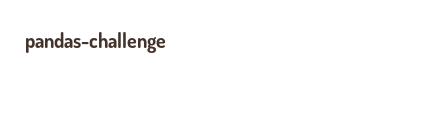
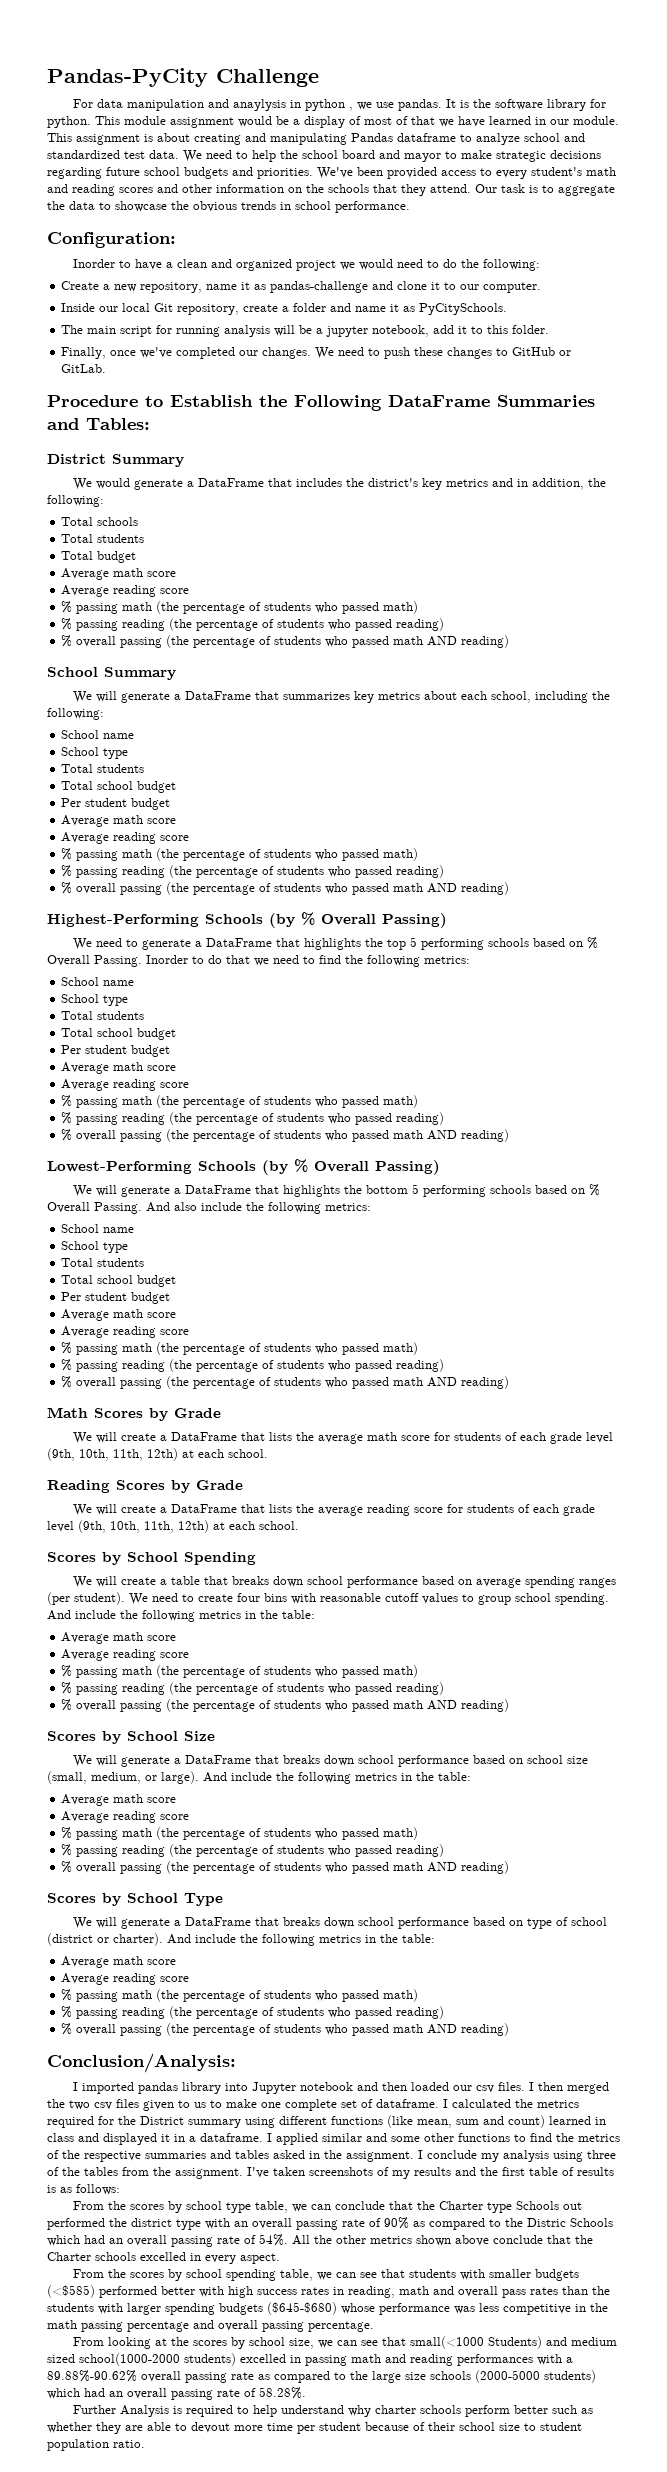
- pandas-challenge
+ Pandas-PyCity Challenge
+ For data manipulation and anaylysis in python , we use pandas. It is the software library for python. This module assignment would be a display of most of that we have learned in our module. This assignment is about creating and manipulating Pandas dataframe to analyze school and standardized test data. We need to help the school board and mayor to make strategic decisions regarding future school budgets and priorities. We've been provided access to every student's math and reading scores and other information on the schools that they attend. Our task is to aggregate the data to showcase the obvious trends in school performance.
+ Configuration:
+ Inorder to have a clean and organized project we would need to do the following:
+ Create a new repository, name it as pandas-challenge and clone it to our computer.
+ Inside our local Git repository, create a folder and name it as PyCitySchools.
+ The main script for running analysis will be a jupyter notebook, add it to this folder.
+ Finally, once we've completed our changes. We need to push these changes to GitHub or GitLab.
+ Procedure to Establish the Following DataFrame Summaries and Tables:
+ District Summary
+ We would generate a DataFrame that includes the district's key metrics and in addition, the following:
+ Total schools
+ Total students
+ Total budget
+ Average math score
+ Average reading score
+ % passing math (the percentage of students who passed math)
+ % passing reading (the percentage of students who passed reading)
+ % overall passing (the percentage of students who passed math AND reading)
+ School Summary
+ We will generate a DataFrame that summarizes key metrics about each school, including the following:
+ School name
+ School type
+ Total students
+ Total school budget
+ Per student budget
+ Average math score
+ Average reading score
+ % passing math (the percentage of students who passed math)
+ % passing reading (the percentage of students who passed reading)
+ % overall passing (the percentage of students who passed math AND reading)
+ Highest-Performing Schools (by % Overall Passing)
+ We need to generate a DataFrame that highlights the top 5 performing schools based on % Overall Passing. Inorder to do that we need to find the following metrics:
+ School name
+ School type
+ Total students
+ Total school budget
+ Per student budget
+ Average math score
+ Average reading score
+ % passing math (the percentage of students who passed math)
+ % passing reading (the percentage of students who passed reading)
+ % overall passing (the percentage of students who passed math AND reading)
+ Lowest-Performing Schools (by % Overall Passing)
+ We will generate a DataFrame that highlights the bottom 5 performing schools based on % Overall Passing. And also include the following metrics:
+ School name
+ School type
+ Total students
+ Total school budget
+ Per student budget
+ Average math score
+ Average reading score
+ % passing math (the percentage of students who passed math)
+ % passing reading (the percentage of students who passed reading)
+ % overall passing (the percentage of students who passed math AND reading)
+ Math Scores by Grade
+ We will create a DataFrame that lists the average math score for students of each grade level (9th, 10th, 11th, 12th) at each school.
+ Reading Scores by Grade
+ We will create a DataFrame that lists the average reading score for students of each grade level (9th, 10th, 11th, 12th) at each school.
+ Scores by School Spending
+ We will create a table that breaks down school performance based on average spending ranges (per student). We need to create four bins with reasonable cutoff values to group school spending. And include the following metrics in the table:
+ Average math score
+ Average reading score
+ % passing math (the percentage of students who passed math)
+ % passing reading (the percentage of students who passed reading)
+ % overall passing (the percentage of students who passed math AND reading)
+ Scores by School Size
+ We will generate a DataFrame that breaks down school performance based on school size (small, medium, or large). And include the following metrics in the table:
+ Average math score
+ Average reading score
+ % passing math (the percentage of students who passed math)
+ % passing reading (the percentage of students who passed reading)
+ % overall passing (the percentage of students who passed math AND reading)
+ Scores by School Type
+ We will generate a DataFrame that breaks down school performance based on type of school (district or charter). And include the following metrics in the table:
+ Average math score
+ Average reading score
+ % passing math (the percentage of students who passed math)
+ % passing reading (the percentage of students who passed reading)
+ % overall passing (the percentage of students who passed math AND reading)
+ Conclusion/Analysis:
+ I imported pandas library into Jupyter notebook and then loaded our csv files. I then merged the two csv files given to us to make one complete set of dataframe. I calculated the metrics required for the District summary using different functions (like mean, sum and count) learned in class and displayed it in a dataframe. I applied similar and some other functions to find the metrics of the respective summaries and tables asked in the assignment. I conclude my analysis using three of the tables from the assignment. I've taken screenshots of my results and the first table of results is as follows:
+ From the scores by school type table, we can conclude that the Charter type Schools out performed the district type with an overall passing rate of 90% as compared to the Distric Schools which had an overall passing rate of 54%. All the other metrics shown above conclude that the Charter schools excelled in every aspect.
+ From the scores by school spending table, we can see that students with smaller budgets (<$585) performed better with high success rates in reading, math and overall pass rates than the students with larger spending budgets ($645-$680) whose performance was less competitive in the math passing percentage and overall passing percentage.
+ From looking at the scores by school size, we can see that small(<1000 Students) and medium sized school(1000-2000 students) excelled in passing math and reading performances with a 89.88%-90.62% overall passing rate as compared to the large size schools (2000-5000 students) which had an overall passing rate of 58.28%.
+ Further Analysis is required to help understand why charter schools perform better such as whether they are able to devout more time per student because of their school size to student population ratio.

